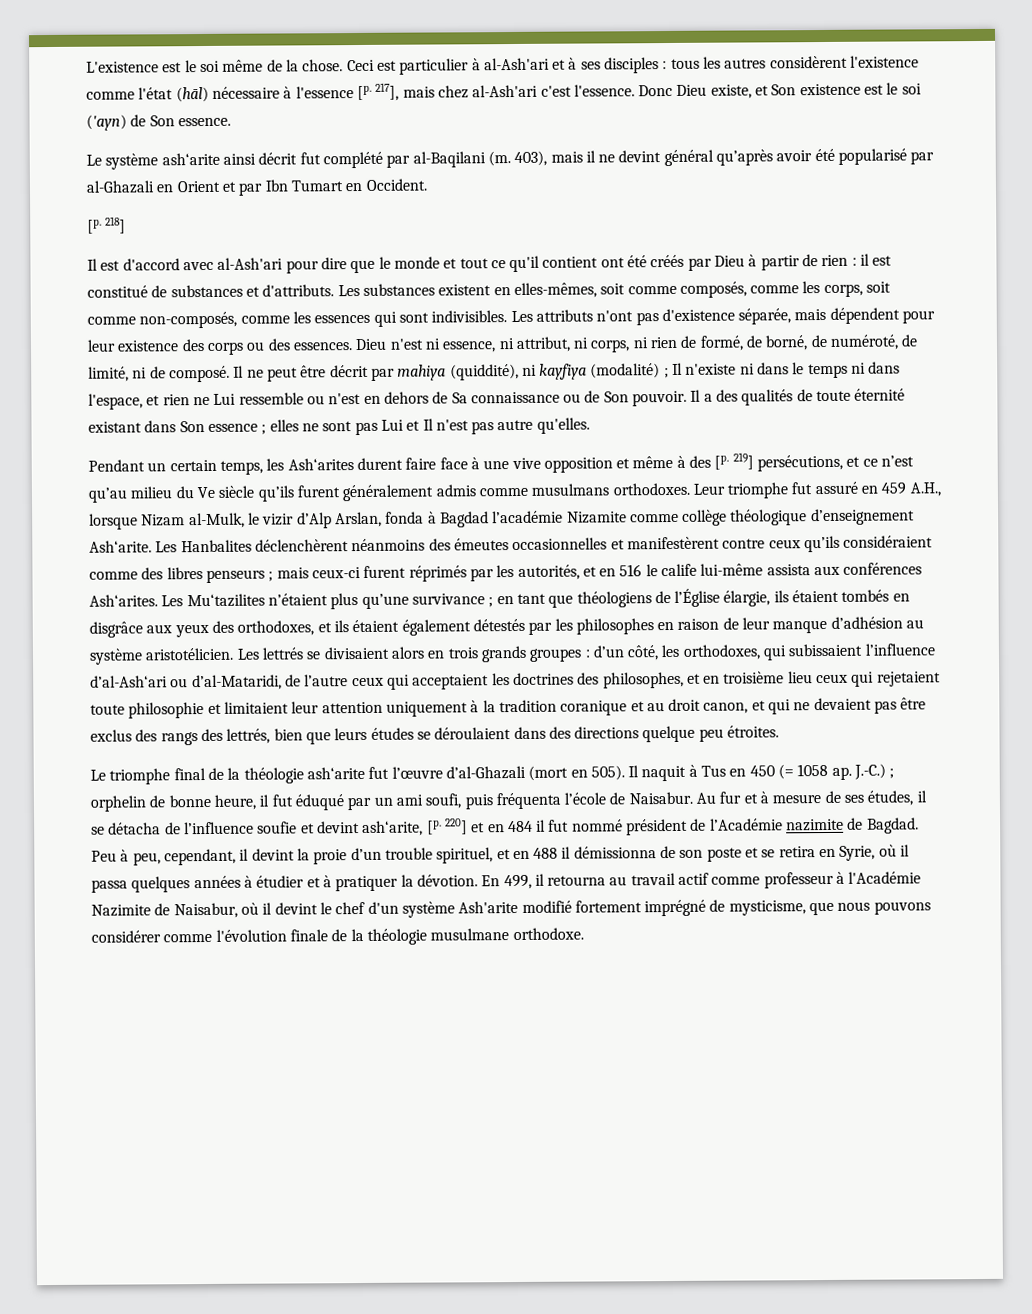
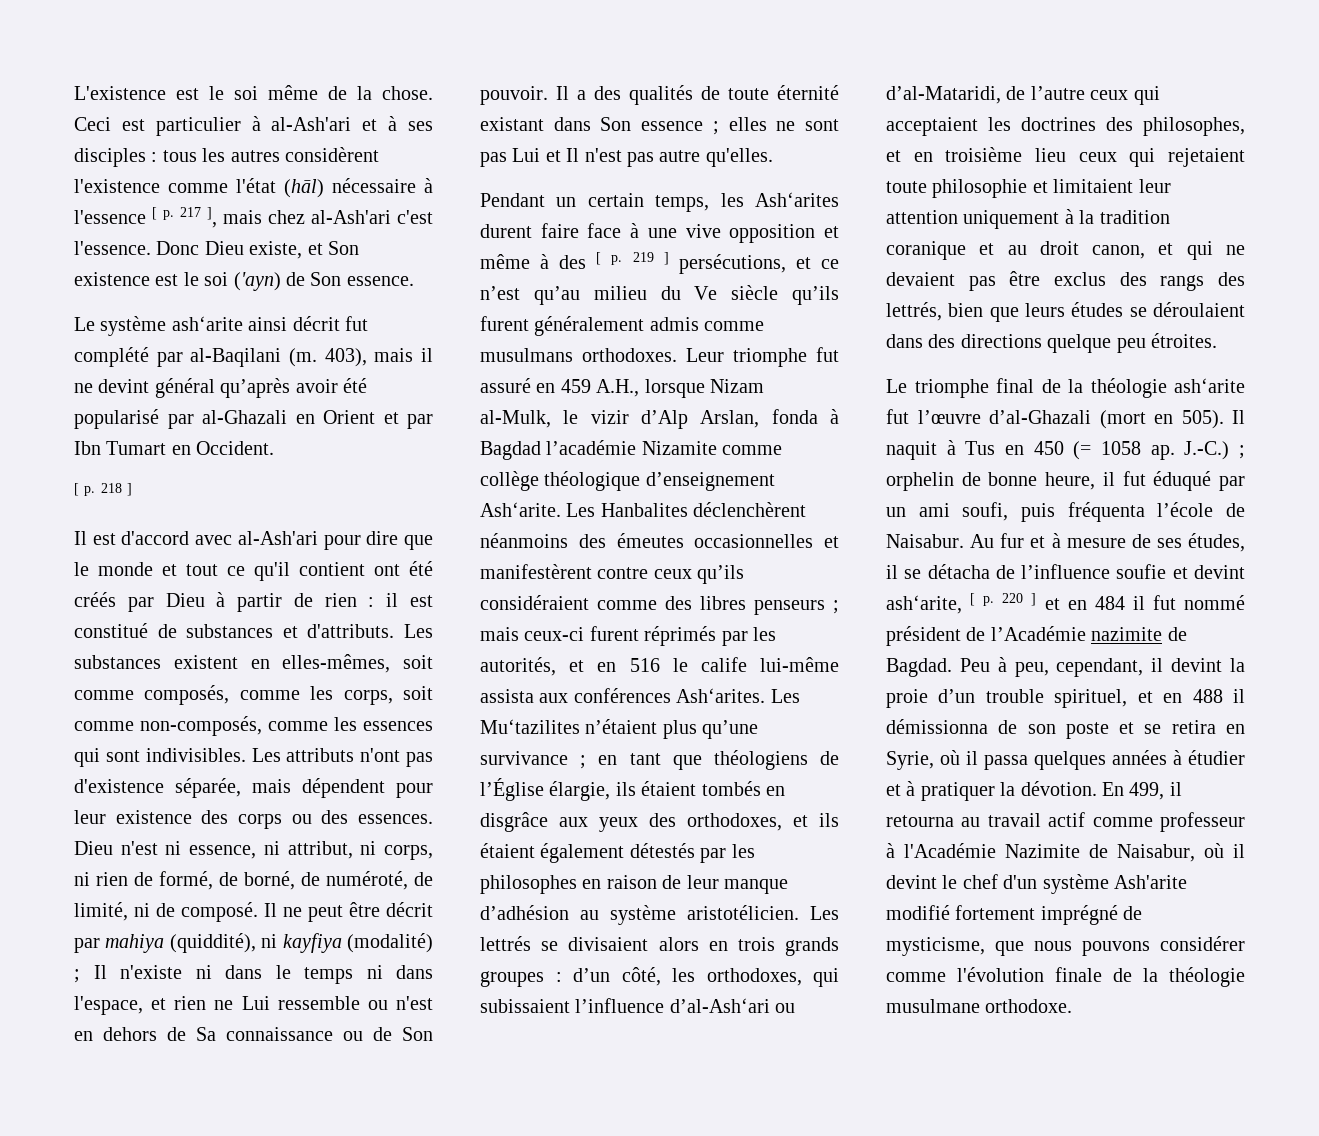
- Ceci est particulier à al-Ash'ari et à ses disciples : tous les autres considèrent l'existence comme l'état (hāl) nécessaire à l'essence [p. 217], mais chez al-Ash'ari c'est l'essence.
+ Ceci est particulier à al-Ash'ari et à ses disciples : tous les autres considèrent l'existence comme l'état (hāl) nécessaire à l'essence [ p. 217 ], mais chez al-Ash'ari c'est l'essence.
- [p. 218]
+ [ p. 218 ]
- Pendant un certain temps, les Ash‘arites durent faire face à une vive opposition et même à des [p. 219] persécutions, et ce n’est qu’au milieu du Ve siècle qu’ils furent généralement admis comme musulmans orthodoxes.
+ Pendant un certain temps, les Ash‘arites durent faire face à une vive opposition et même à des [ p. 219 ] persécutions, et ce n’est qu’au milieu du Ve siècle qu’ils furent généralement admis comme musulmans orthodoxes.
- Au fur et à mesure de ses études, il se détacha de l’influence soufie et devint ash‘arite, [p. 220] et en 484 il fut nommé président de l’Académie nazimite de Bagdad.
+ Au fur et à mesure de ses études, il se détacha de l’influence soufie et devint ash‘arite, [ p. 220 ] et en 484 il fut nommé président de l’Académie nazimite de Bagdad.

